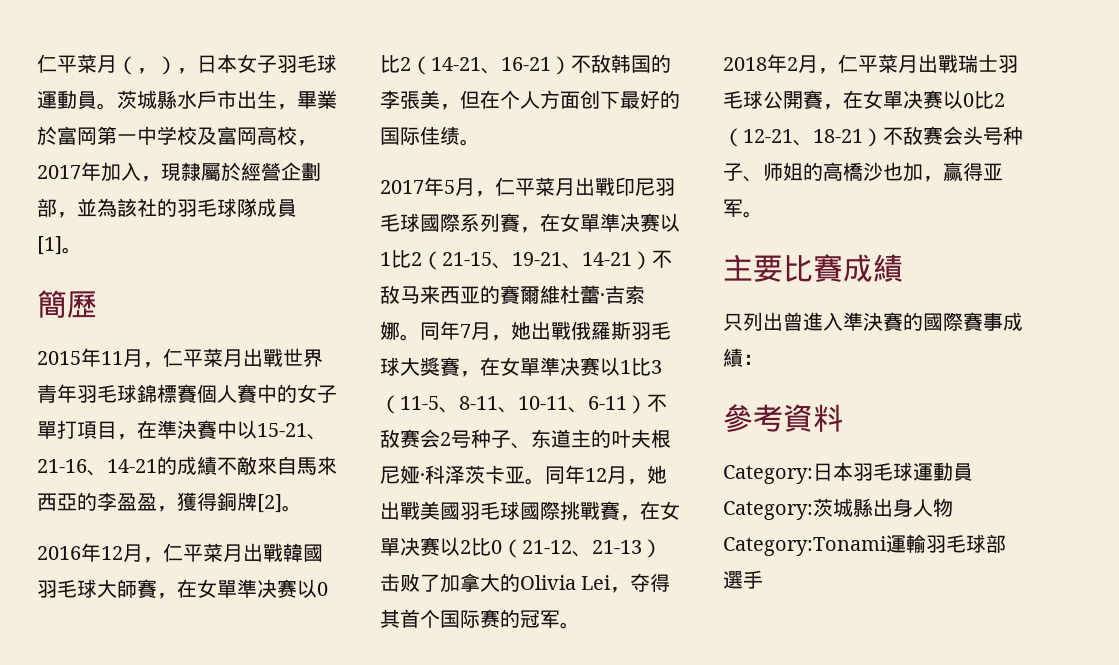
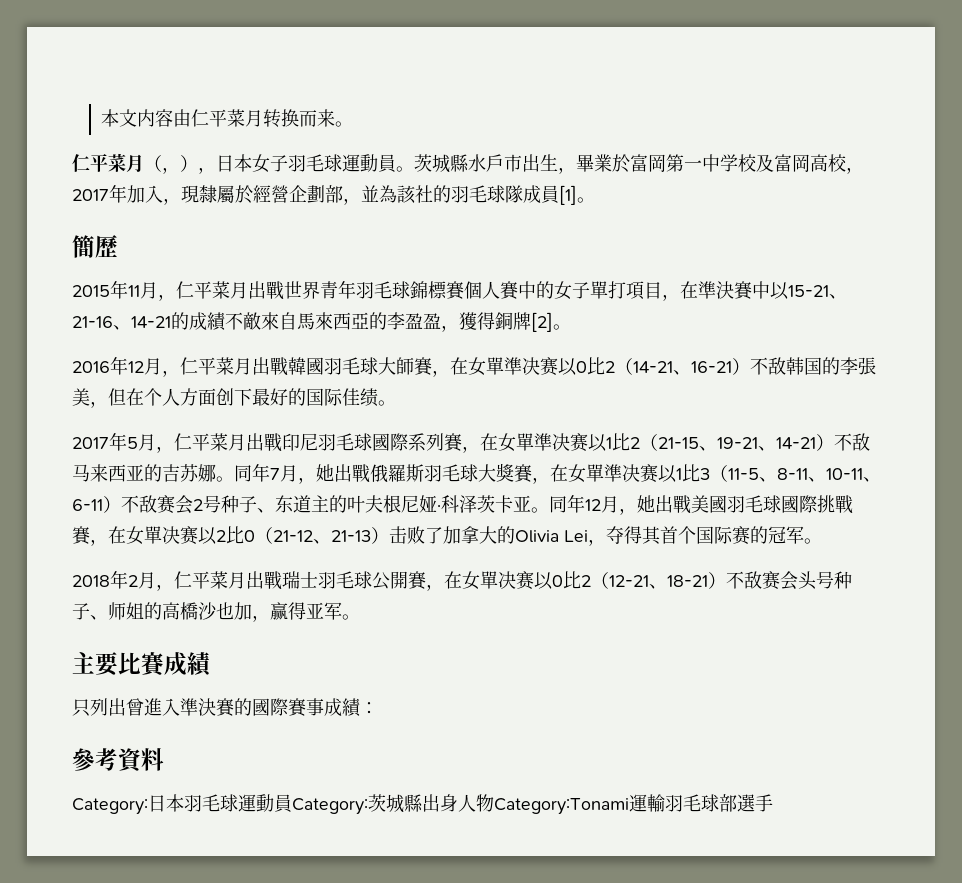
+ 本文内容由仁平菜月转换而来。
- 2017年5月，仁平菜月出戰印尼羽毛球國際系列賽，在女單準决赛以1比2（21-15、19-21、14-21）不敌马来西亚的賽爾維杜蕾·吉索娜。
+ 2017年5月，仁平菜月出戰印尼羽毛球國際系列賽，在女單準决赛以1比2（21-15、19-21、14-21）不敌马来西亚的吉苏娜。

